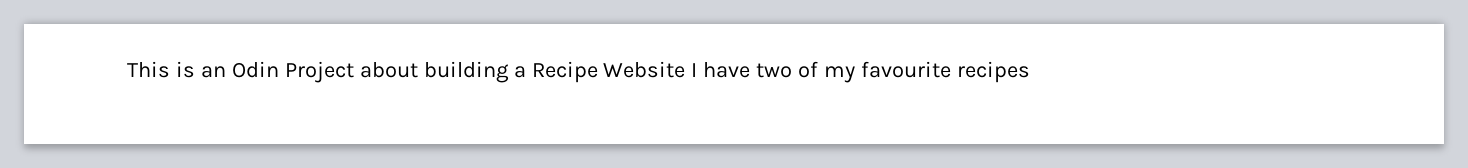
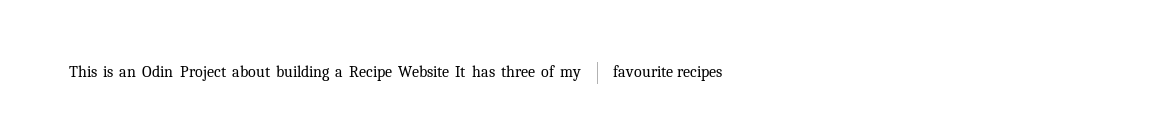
- This is an Odin Project about building a Recipe Website I have two of my favourite recipes
+ This is an Odin Project about building a Recipe Website It has three of my favourite recipes

